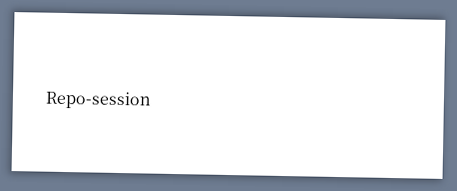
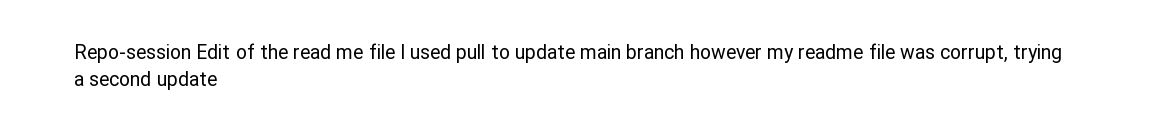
- Repo-session
+ Repo-session Edit of the read me file I used pull to update main branch however my readme file was corrupt, trying a second update

